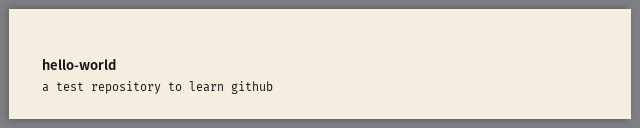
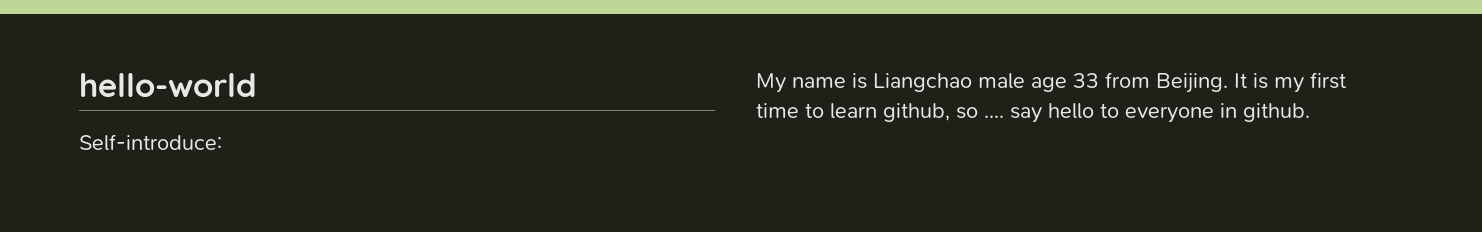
- a test repository to learn github
+ Self-introduce:
+ My name is Liangchao male age 33 from Beijing. It is my first time to learn github, so .... say hello to everyone in github.

